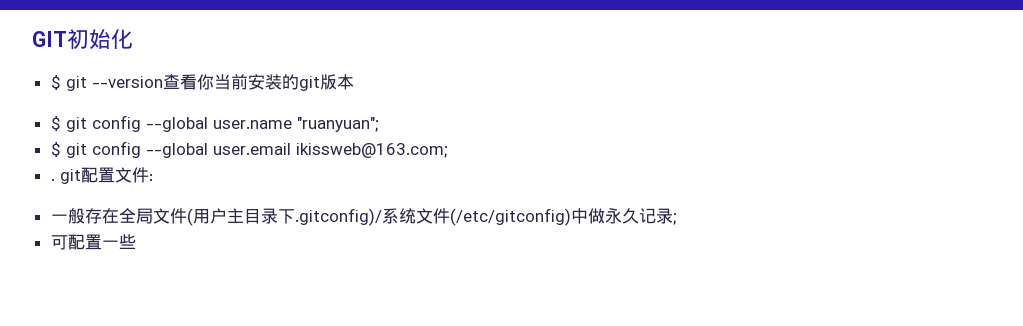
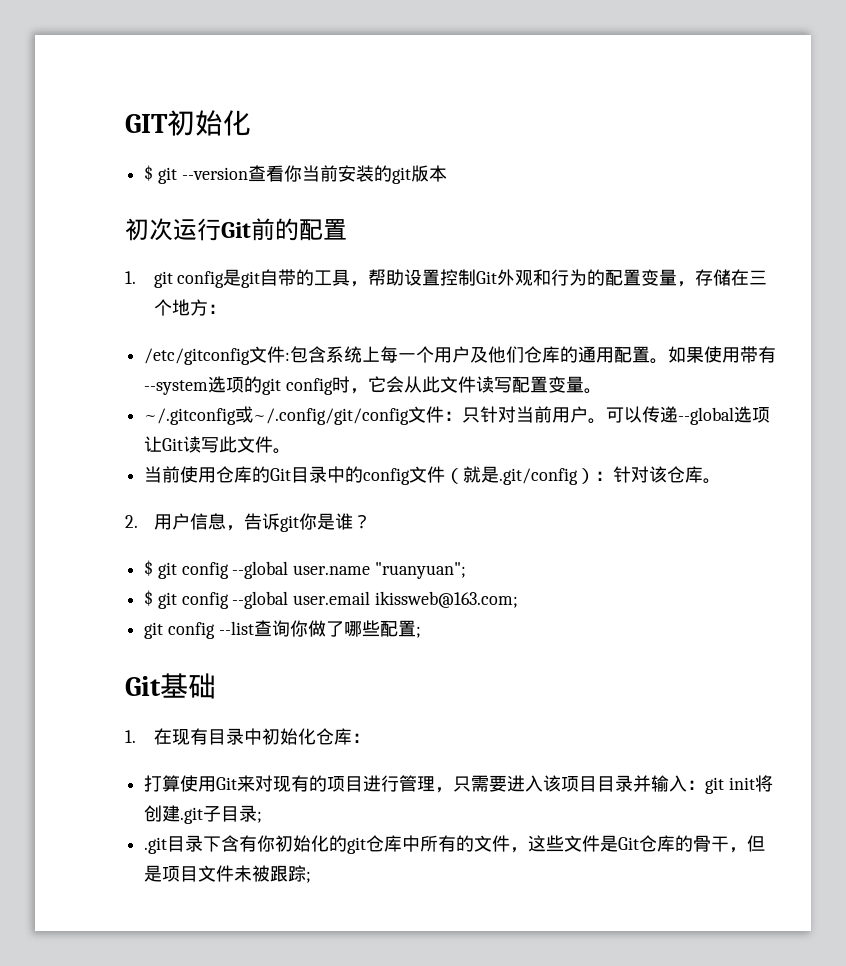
+ 初次运行Git前的配置
+ 1. git config是git自带的工具，帮助设置控制Git外观和行为的配置变量，存储在三个地方：
+ /etc/gitconfig文件:包含系统上每一个用户及他们仓库的通用配置。如果使用带有--system选项的git config时，它会从此文件读写配置变量。
+ ~/.gitconfig或~/.config/git/config文件：只针对当前用户。可以传递--global选项让Git读写此文件。
+ 当前使用仓库的Git目录中的config文件（就是.git/config）：针对该仓库。
+ 2.用户信息，告诉git你是谁？
- . git配置文件:
- 一般存在全局文件(用户主目录下.gitconfig)/系统文件(/etc/gitconfig)中做永久记录;
- 可配置一些
+ git config --list查询你做了哪些配置;
+ Git基础
+ 1.在现有目录中初始化仓库：
+ 打算使用Git来对现有的项目进行管理，只需要进入该项目目录并输入：git init将创建.git子目录;
+ .git目录下含有你初始化的git仓库中所有的文件，这些文件是Git仓库的骨干，但是项目文件未被跟踪;

